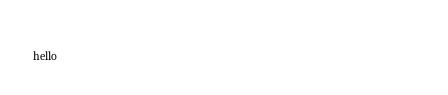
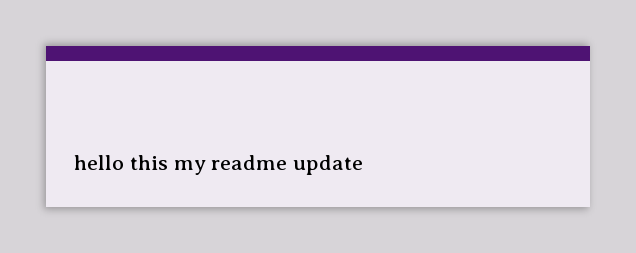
- hello
+ hello this my readme update

